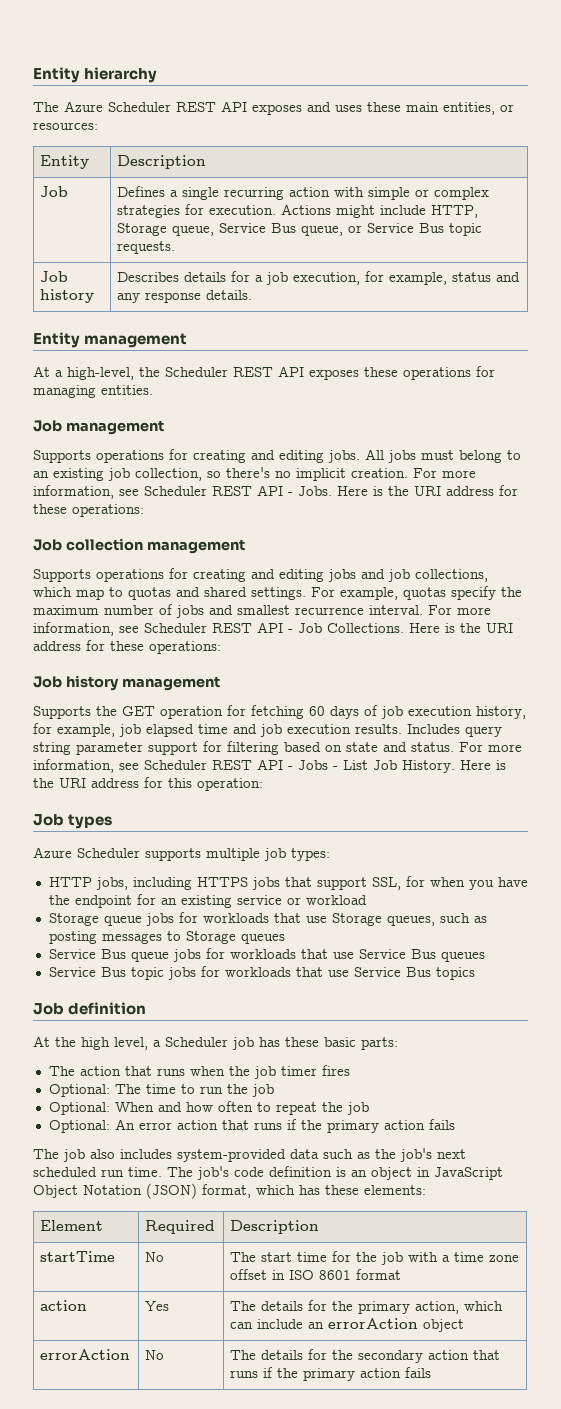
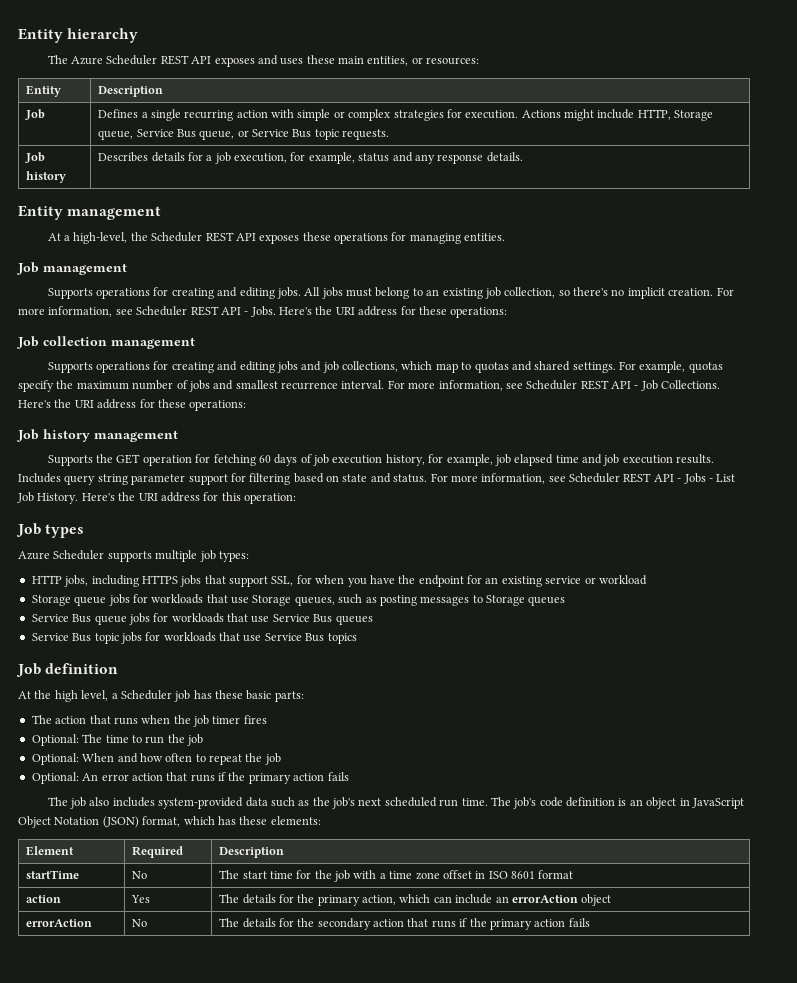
- For more information, see Scheduler REST API - Jobs. Here is the URI address for these operations:
+ For more information, see Scheduler REST API - Jobs. Here's the URI address for these operations:
- For more information, see Scheduler REST API - Job Collections. Here is the URI address for these operations:
+ For more information, see Scheduler REST API - Job Collections. Here's the URI address for these operations:
- Here is the URI address for this operation:
+ Here's the URI address for this operation:

